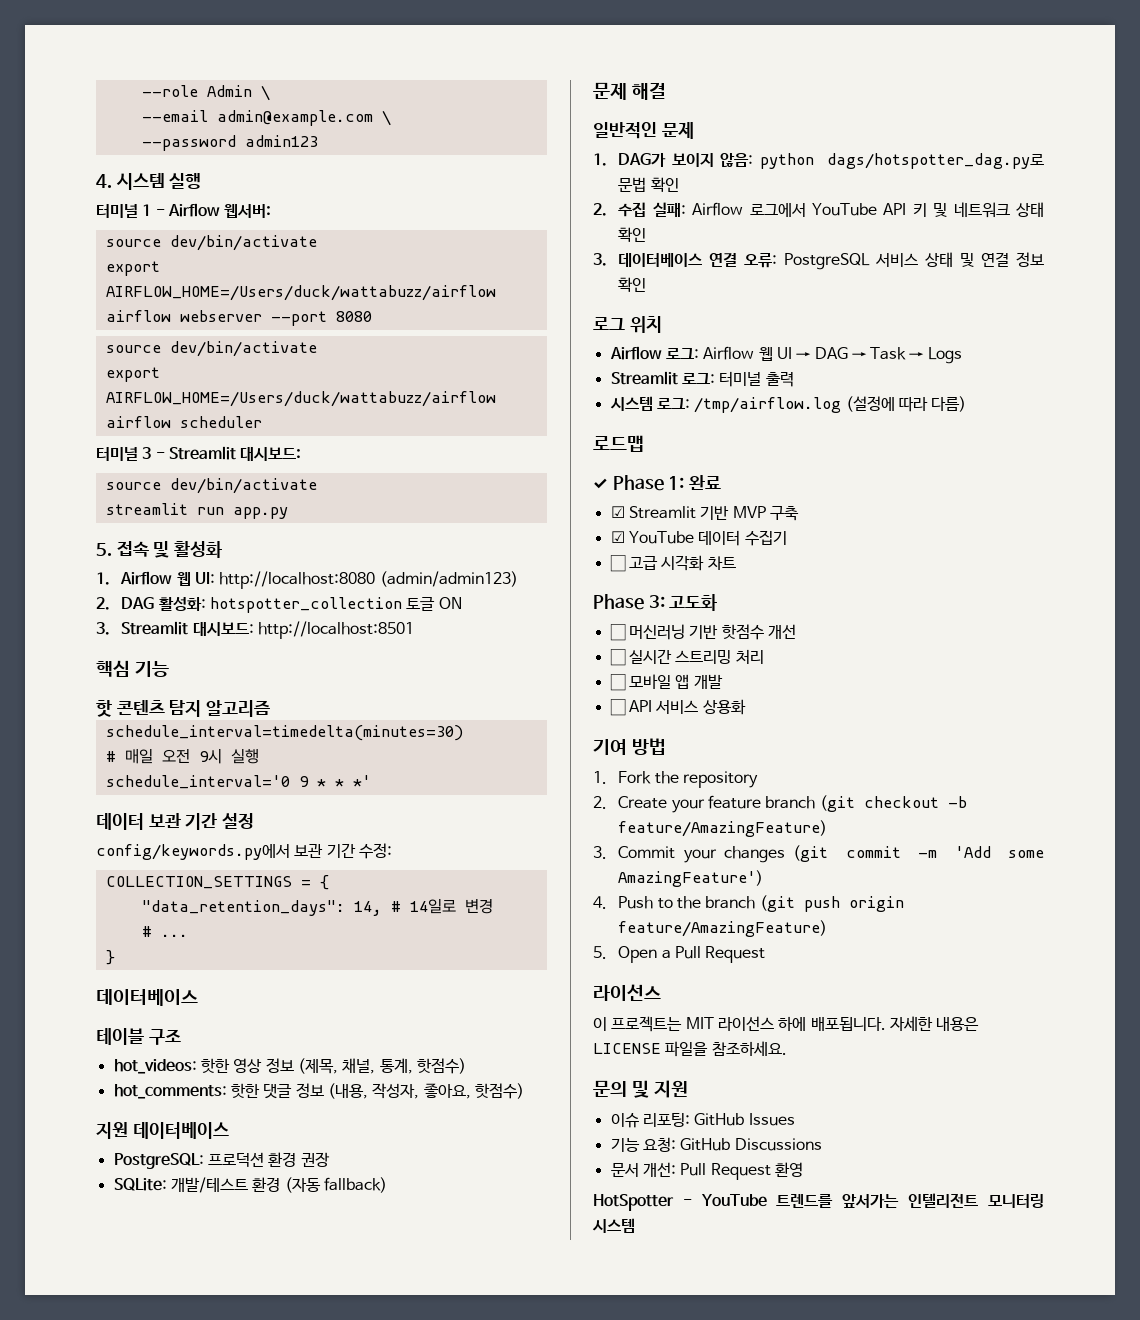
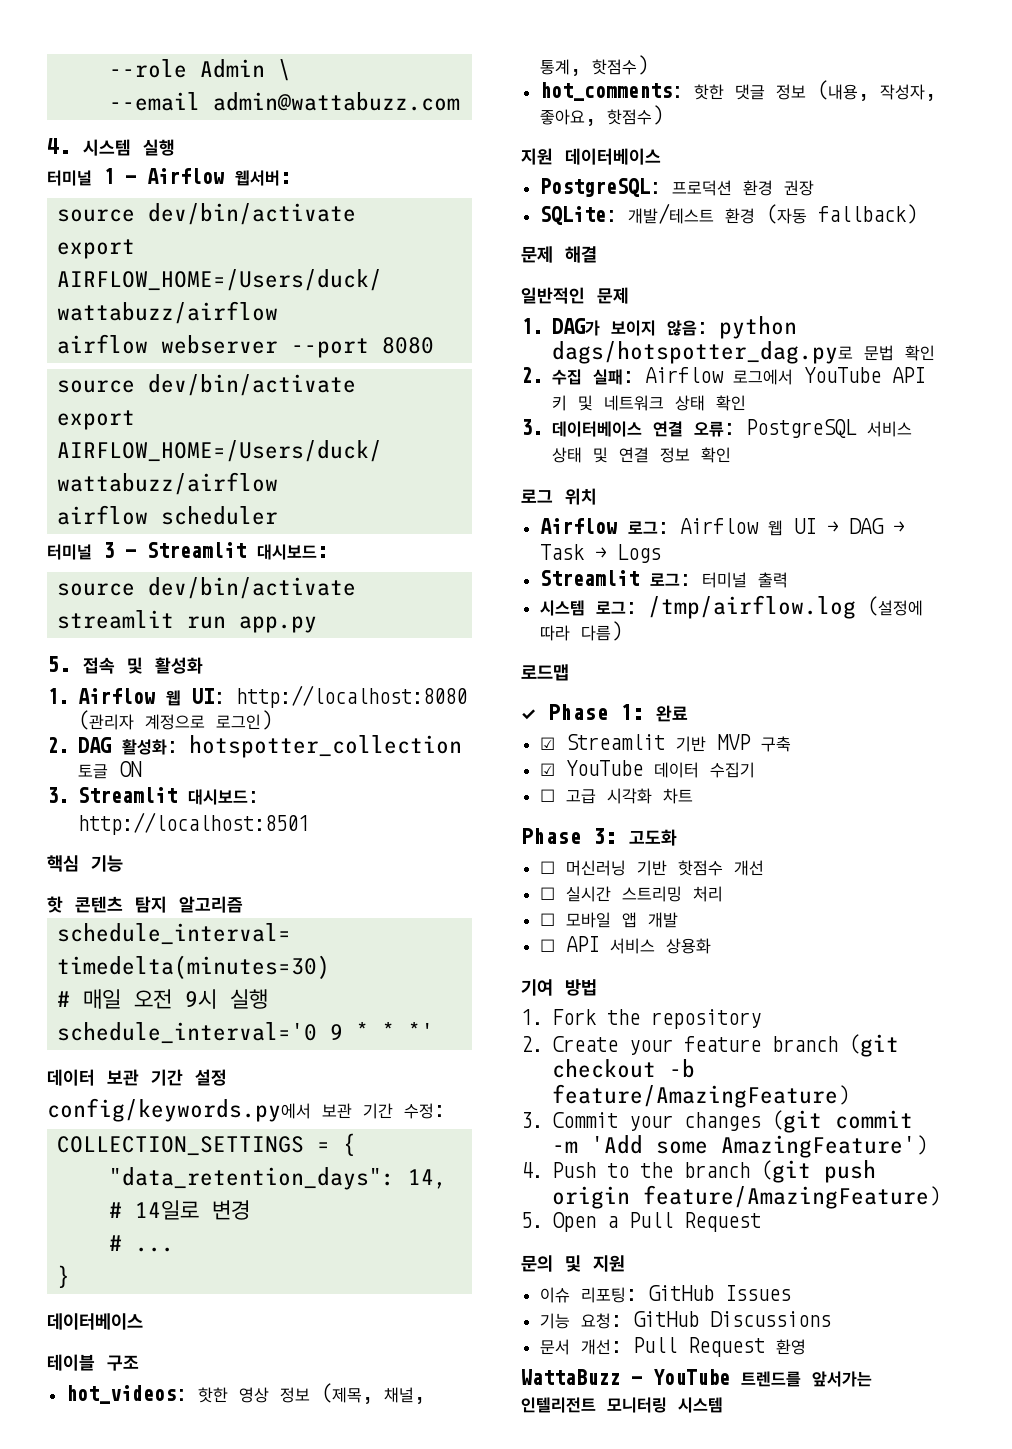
- --email admin@example.com \
- --password admin123
+ --email admin@wattabuzz.com
- 1. Airflow 웹 UI: http://localhost:8080 (admin/admin123)
+ 1. Airflow 웹 UI: http://localhost:8080 (관리자 계정으로 로그인)
  5. Open a Pull Request
- 라이선스
- 이 프로젝트는 MIT 라이선스 하에 배포됩니다. 자세한 내용은 LICENSE 파일을 참조하세요.
- HotSpotter - YouTube 트렌드를 앞서가는 인텔리전트 모니터링 시스템
+ WattaBuzz - YouTube 트렌드를 앞서가는 인텔리전트 모니터링 시스템

